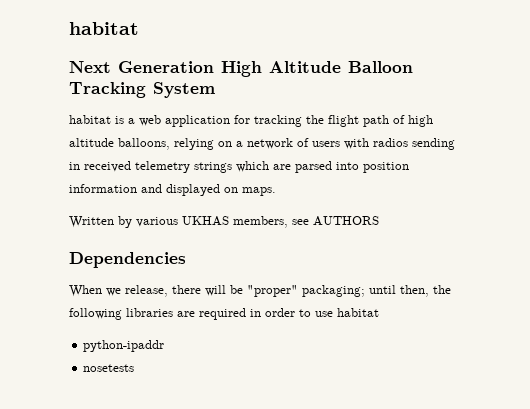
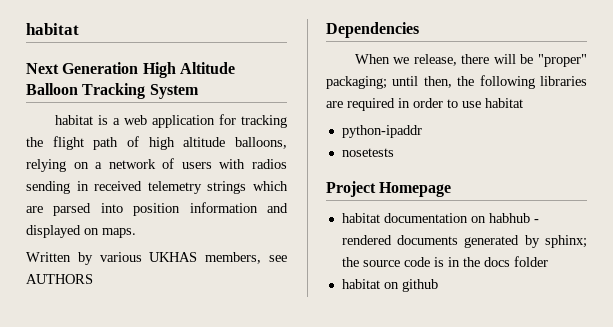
+ Project Homepage
+ habitat documentation on habhub - rendered documents generated by sphinx; the source code is in the docs folder
+ habitat on github

